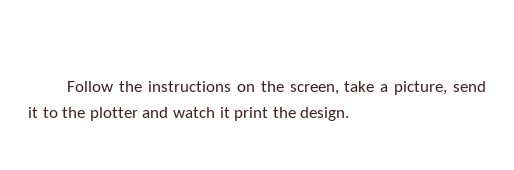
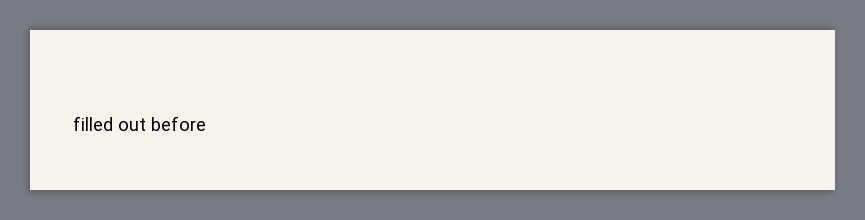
- Follow the instructions on the screen, take a picture, send it to the plotter and watch it print the design.
+ filled out before

